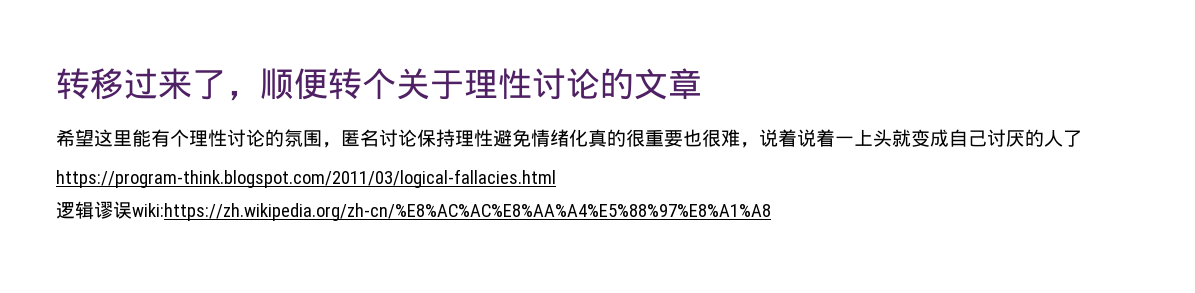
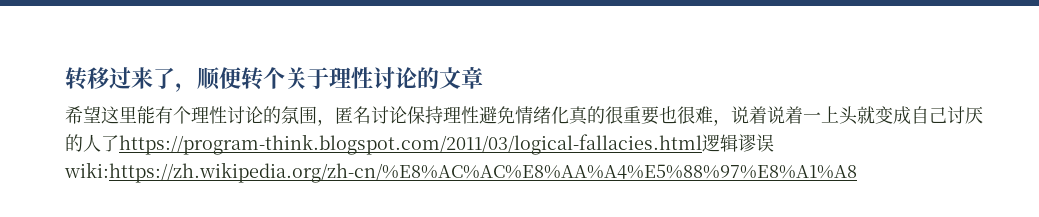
- 希望这里能有个理性讨论的氛围，匿名讨论保持理性避免情绪化真的很重要也很难，说着说着一上头就变成自己讨厌的人了
- https://program-think.blogspot.com/2011/03/logical-fallacies.html
- 逻辑谬误wiki:https://zh.wikipedia.org/zh-cn/%E8%AC%AC%E8%AA%A4%E5%88%97%E8%A1%A8
+ 希望这里能有个理性讨论的氛围，匿名讨论保持理性避免情绪化真的很重要也很难，说着说着一上头就变成自己讨厌的人了https://program-think.blogspot.com/2011/03/logical-fallacies.html逻辑谬误wiki:https://zh.wikipedia.org/zh-cn/%E8%AC%AC%E8%AA%A4%E5%88%97%E8%A1%A8

